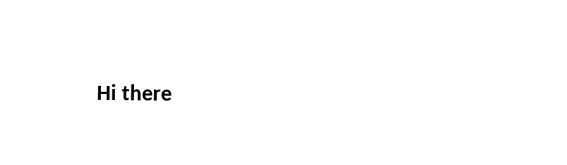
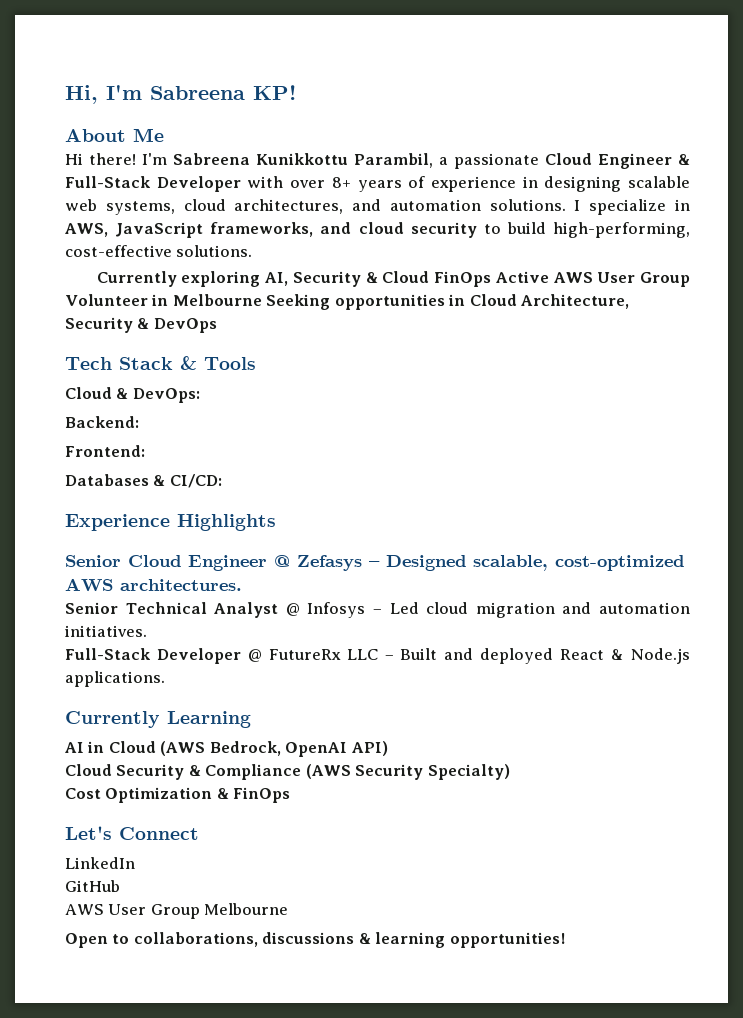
- Hi there
+ Hi, I'm Sabreena KP!
+ About Me
+ Hi there! I'm Sabreena Kunikkottu Parambil, a passionate Cloud Engineer & Full-Stack Developer with over 8+ years of experience in designing scalable web systems, cloud architectures, and automation solutions. I specialize in AWS, JavaScript frameworks, and cloud security to build high-performing, cost-effective solutions.
+ Currently exploring AI, Security & Cloud FinOps Active AWS User Group Volunteer in Melbourne Seeking opportunities in Cloud Architecture, Security & DevOps
+ Tech Stack & Tools
+ Cloud & DevOps:
+ Backend:
+ Frontend:
+ Databases & CI/CD:
+ Experience Highlights
+ Senior Cloud Engineer @ Zefasys – Designed scalable, cost-optimized AWS architectures.
+ Senior Technical Analyst @ Infosys – Led cloud migration and automation initiatives.
+ Full-Stack Developer @ FutureRx LLC – Built and deployed React & Node.js applications.
+ Currently Learning
+ AI in Cloud (AWS Bedrock, OpenAI API)
+ Cloud Security & Compliance (AWS Security Specialty)
+ Cost Optimization & FinOps
+ Let's Connect
+ LinkedIn
+ GitHub
+ AWS User Group Melbourne
+ Open to collaborations, discussions & learning opportunities!

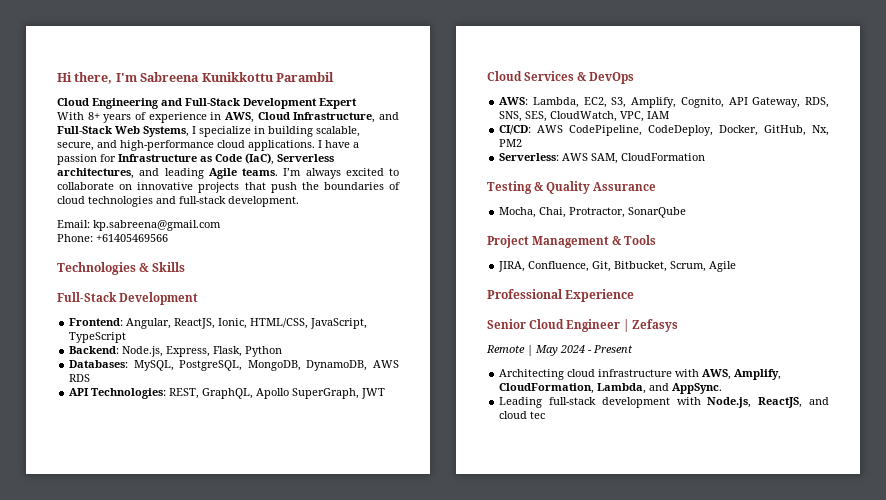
- Hi, I'm Sabreena KP!
- About Me
- Hi there! I'm Sabreena Kunikkottu Parambil, a passionate Cloud Engineer & Full-Stack Developer with over 8+ years of experience in designing scalable web systems, cloud architectures, and automation solutions. I specialize in AWS, JavaScript frameworks, and cloud security to build high-performing, cost-effective solutions.
- Currently exploring AI, Security & Cloud FinOps Active AWS User Group Volunteer in Melbourne Seeking opportunities in Cloud Architecture, Security & DevOps
- Tech Stack & Tools
- Cloud & DevOps:
- Backend:
- Frontend:
- Databases & CI/CD:
- Experience Highlights
+ Hi there, I'm Sabreena Kunikkottu Parambil
+ Cloud Engineering and Full-Stack Development Expert
+ With 8+ years of experience in AWS, Cloud Infrastructure, and Full-Stack Web Systems, I specialize in building scalable, secure, and high-performance cloud applications. I have a passion for Infrastructure as Code (IaC), Serverless architectures, and leading Agile teams. I’m always excited to collaborate on innovative projects that push the boundaries of cloud technologies and full-stack development.
+ Email: kp.sabreena@gmail.com
+ Phone: +61405469566
+ Technologies & Skills
+ Full-Stack Development
+ Frontend: Angular, ReactJS, Ionic, HTML/CSS, JavaScript, TypeScript
+ Backend: Node.js, Express, Flask, Python
+ Databases: MySQL, PostgreSQL, MongoDB, DynamoDB, AWS RDS
+ API Technologies: REST, GraphQL, Apollo SuperGraph, JWT
+ Cloud Services & DevOps
+ AWS: Lambda, EC2, S3, Amplify, Cognito, API Gateway, RDS, SNS, SES, CloudWatch, VPC, IAM
+ CI/CD: AWS CodePipeline, CodeDeploy, Docker, GitHub, Nx, PM2
+ Serverless: AWS SAM, CloudFormation
+ Testing & Quality Assurance
+ Mocha, Chai, Protractor, SonarQube
+ Project Management & Tools
+ JIRA, Confluence, Git, Bitbucket, Scrum, Agile
+ Professional Experience
- Senior Cloud Engineer @ Zefasys – Designed scalable, cost-optimized AWS architectures.
- Senior Technical Analyst @ Infosys – Led cloud migration and automation initiatives.
- Full-Stack Developer @ FutureRx LLC – Built and deployed React & Node.js applications.
- Currently Learning
- AI in Cloud (AWS Bedrock, OpenAI API)
- Cloud Security & Compliance (AWS Security Specialty)
- Cost Optimization & FinOps
- Let's Connect
- LinkedIn
- GitHub
- AWS User Group Melbourne
- Open to collaborations, discussions & learning opportunities!
+ Senior Cloud Engineer | Zefasys
+ Remote | May 2024 - Present
+ Architecting cloud infrastructure with AWS, Amplify, CloudFormation, Lambda, and AppSync.
+ Leading full-stack development with Node.js, ReactJS, and cloud tec

